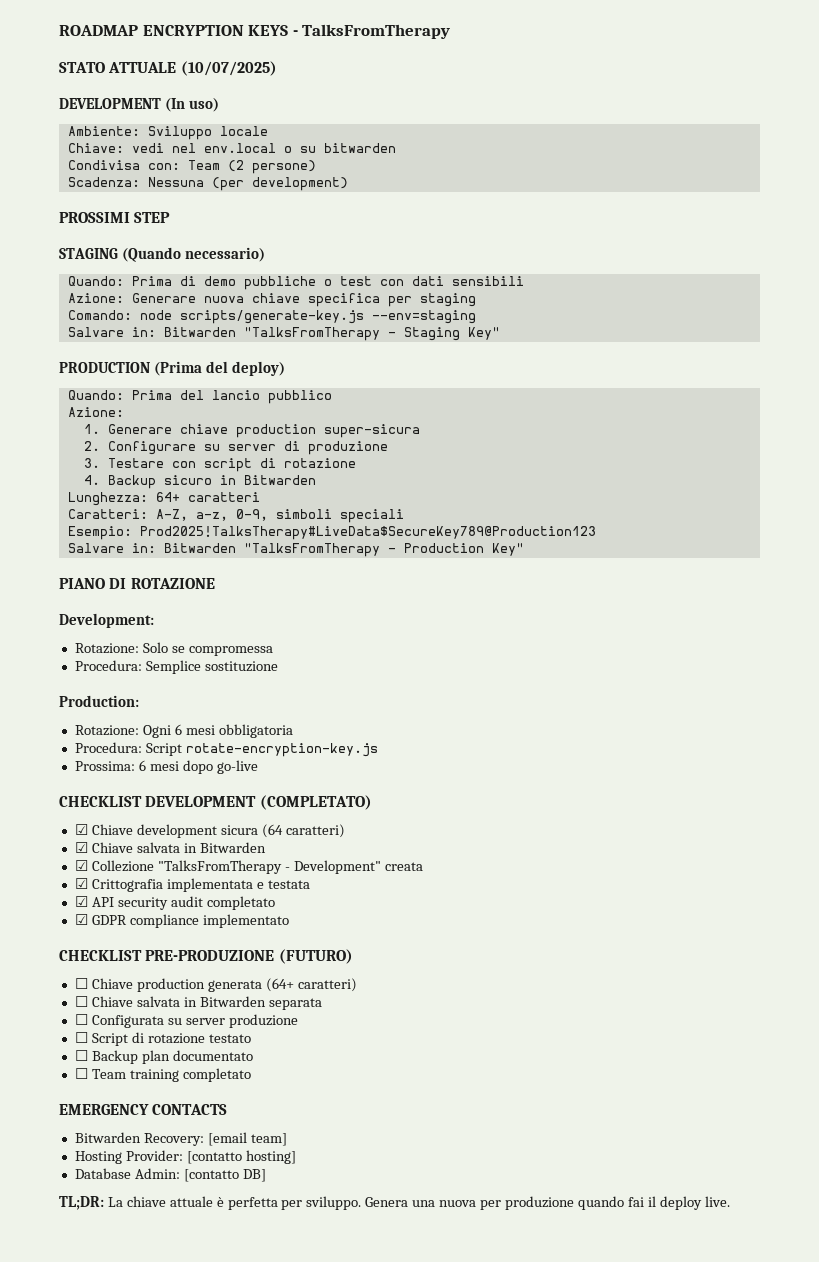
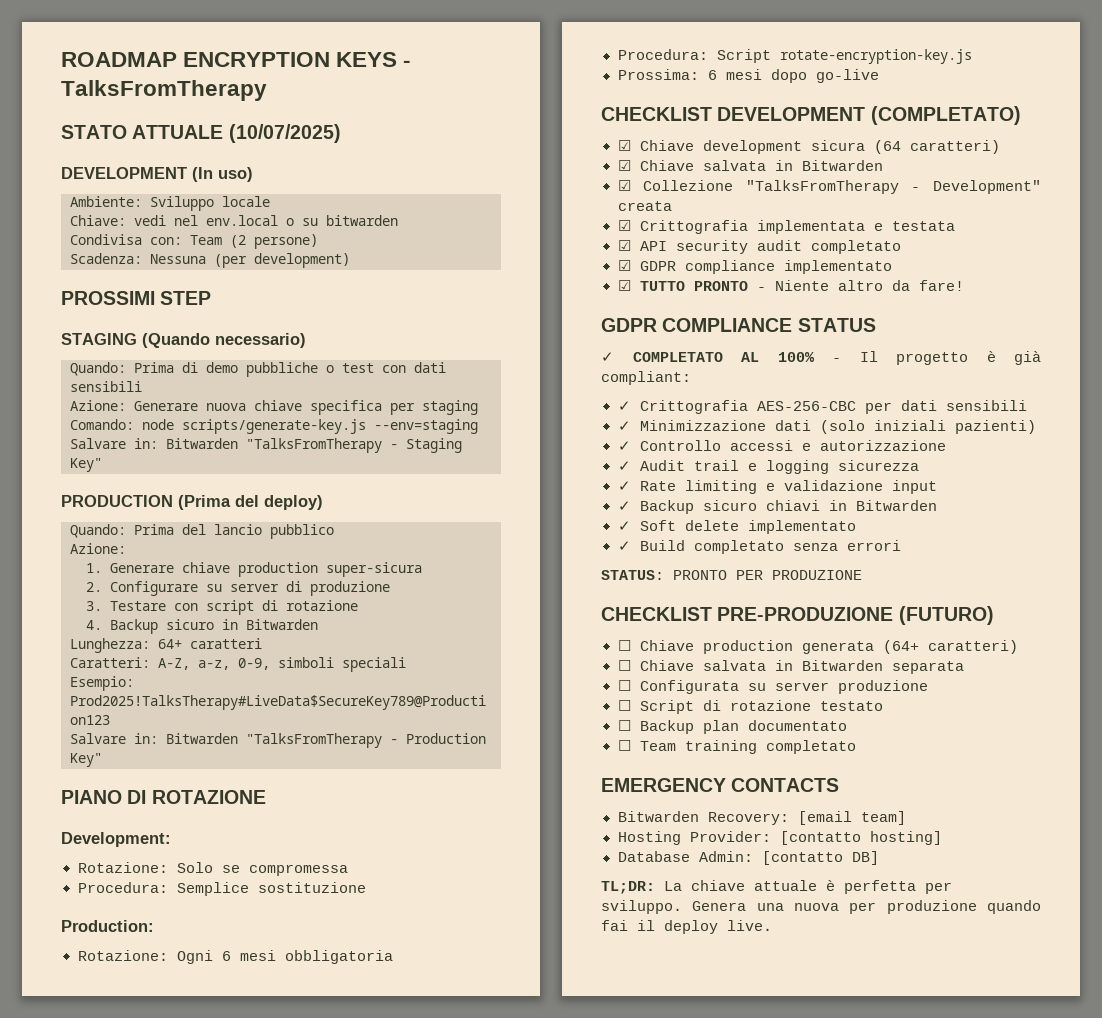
+ ☑ TUTTO PRONTO - Niente altro da fare!
+ GDPR COMPLIANCE STATUS
+ ✓ COMPLETATO AL 100% - Il progetto è già compliant:
+ ✓ Crittografia AES-256-CBC per dati sensibili
+ ✓ Minimizzazione dati (solo iniziali pazienti)
+ ✓ Controllo accessi e autorizzazione
+ ✓ Audit trail e logging sicurezza
+ ✓ Rate limiting e validazione input
+ ✓ Backup sicuro chiavi in Bitwarden
+ ✓ Soft delete implementato
+ ✓ Build completato senza errori
+ STATUS: PRONTO PER PRODUZIONE

